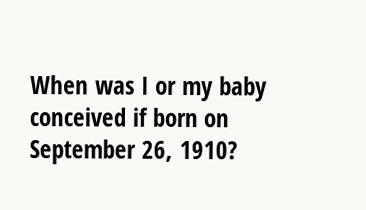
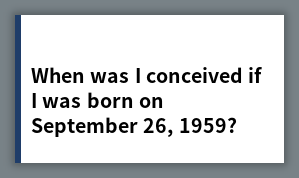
- When was I or my baby conceived if born on September 26, 1910?
+ When was I conceived if I was born on September 26, 1959?

